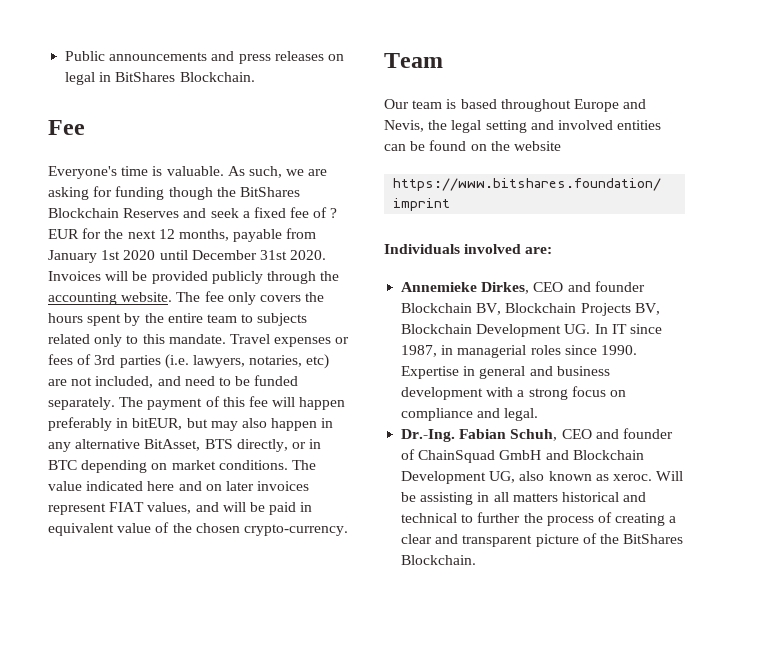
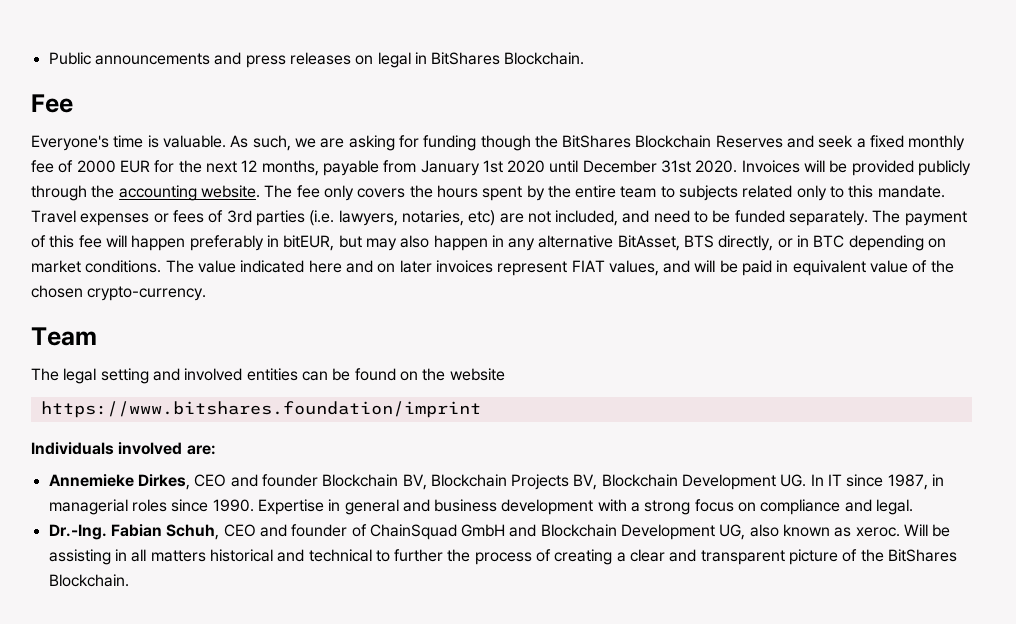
- As such, we are asking for funding though the BitShares Blockchain Reserves and seek a fixed fee of ? EUR for the next 12 months, payable from January 1st 2020 until December 31st 2020.
+ As such, we are asking for funding though the BitShares Blockchain Reserves and seek a fixed monthly fee of 2000 EUR for the next 12 months, payable from January 1st 2020 until December 31st 2020.
- Our team is based throughout Europe and Nevis, the legal setting and involved entities can be found on the website
+ The legal setting and involved entities can be found on the website

